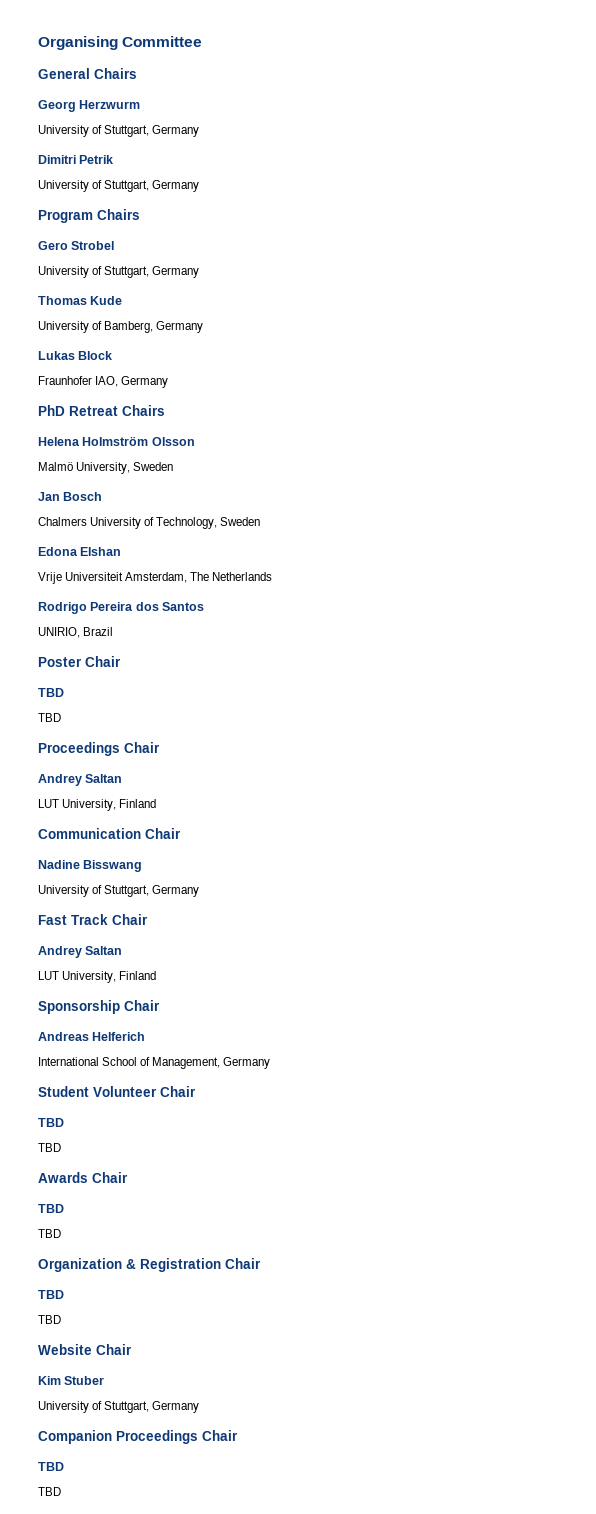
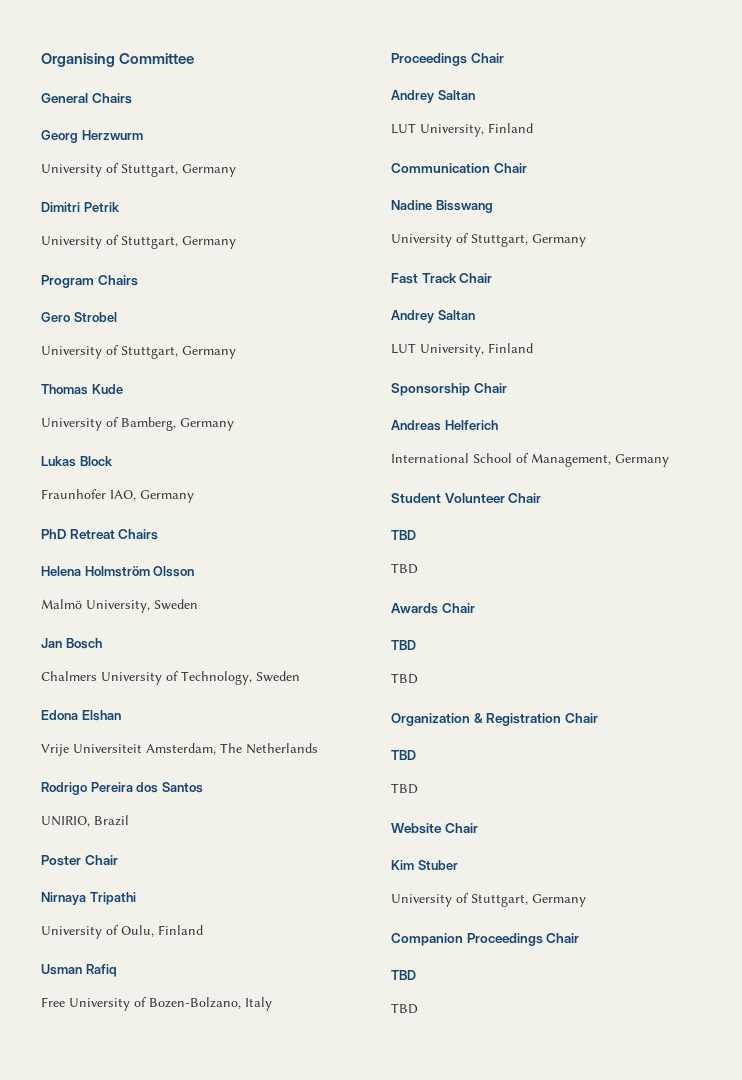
  Poster Chair
- TBD
- TBD
+ Nirnaya Tripathi
+ University of Oulu, Finland
+ Usman Rafiq
+ Free University of Bozen-Bolzano, Italy

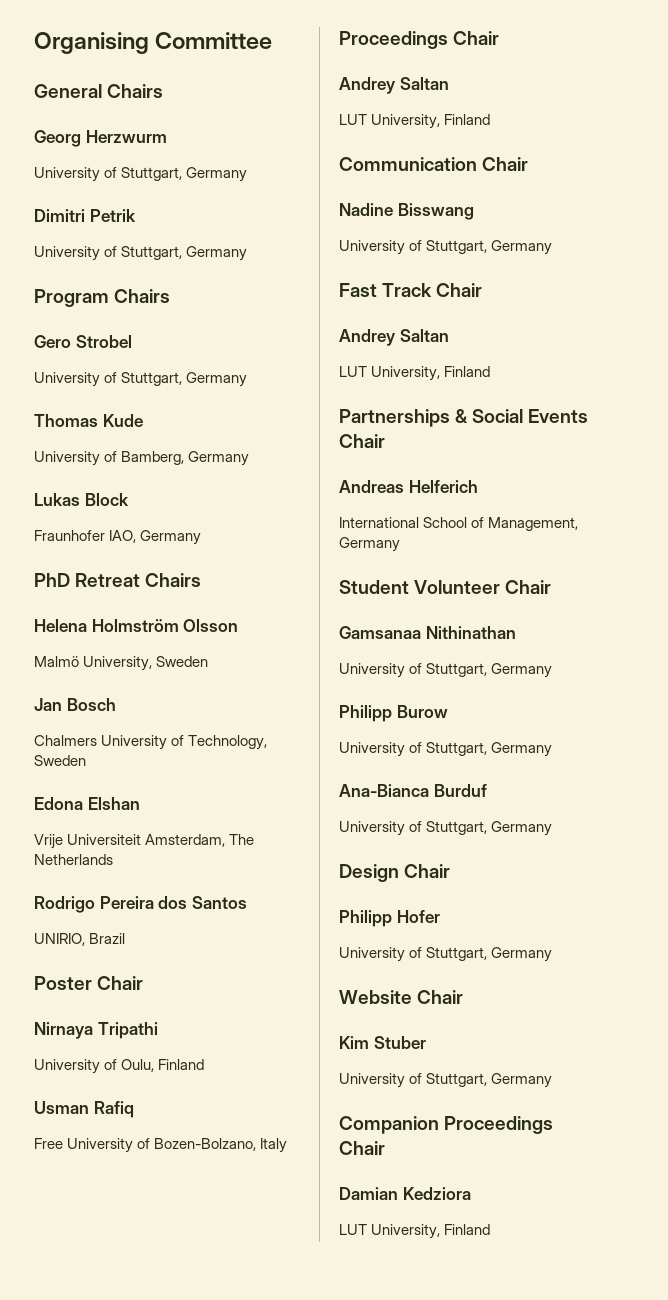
- Sponsorship Chair
+ Partnerships & Social Events Chair
  Student Volunteer Chair
- TBD
- TBD
- Awards Chair
- TBD
- TBD
- Organization & Registration Chair
- TBD
- TBD
+ Gamsanaa Nithinathan
+ University of Stuttgart, Germany
+ Philipp Burow
+ University of Stuttgart, Germany
+ Ana-Bianca Burduf
+ University of Stuttgart, Germany
+ Design Chair
+ Philipp Hofer
+ University of Stuttgart, Germany
  Companion Proceedings Chair
- TBD
- TBD
+ Damian Kedziora
+ LUT University, Finland

